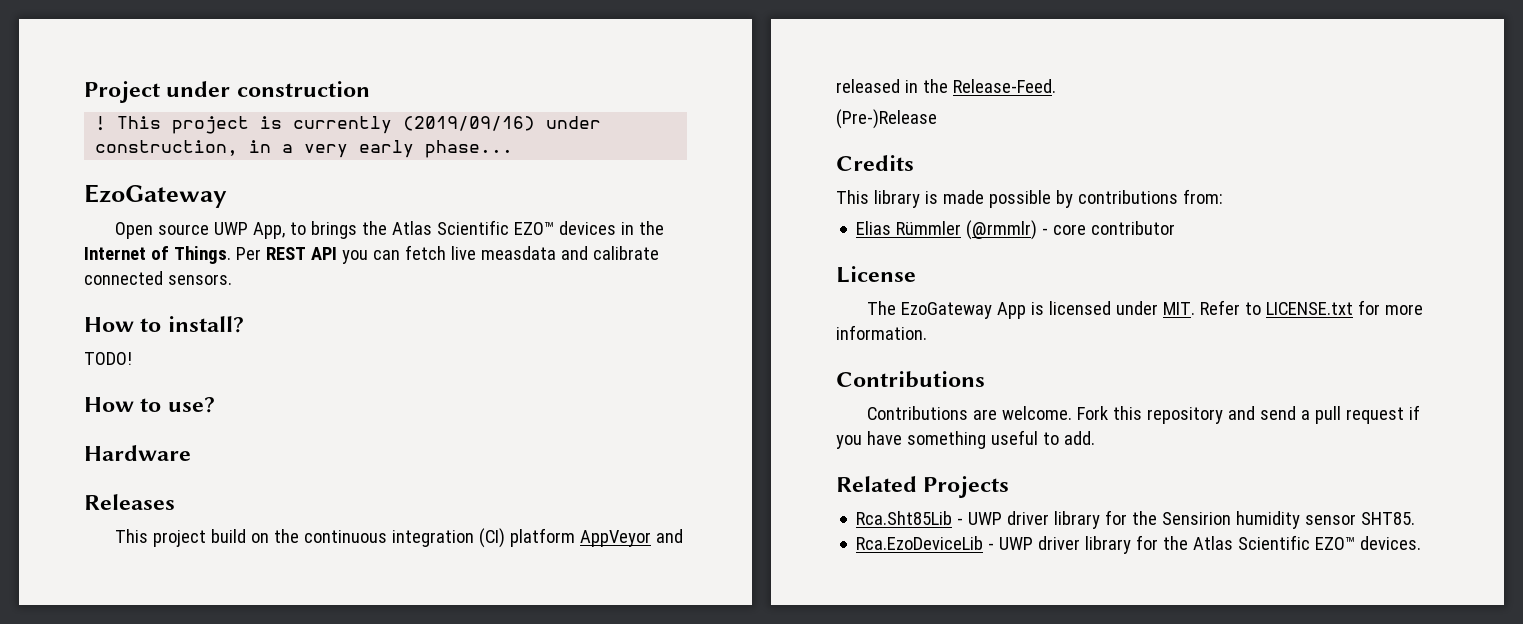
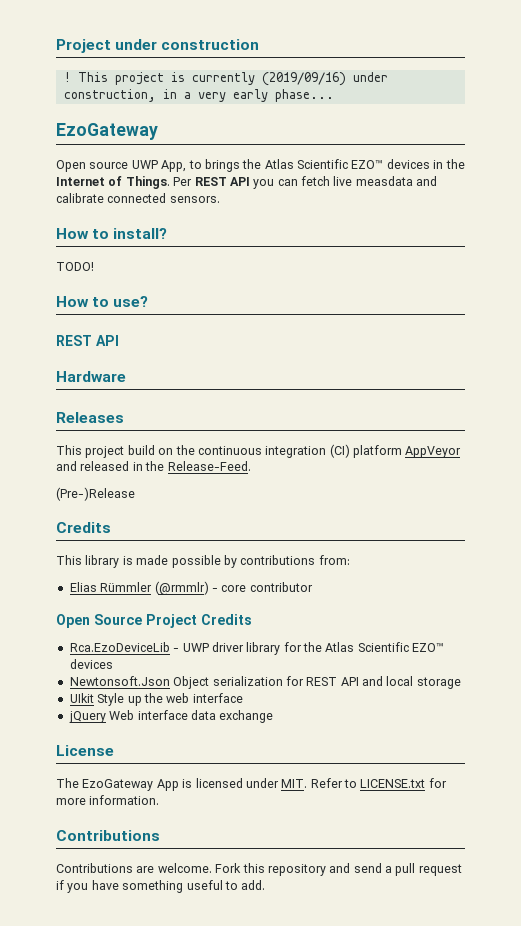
  How to use?
+ REST API
+ Open Source Project Credits
+ Rca.EzoDeviceLib - UWP driver library for the Atlas Scientific EZO™ devices
+ Newtonsoft.Json Object serialization for REST API and local storage
+ UIkit Style up the web interface
+ jQuery Web interface data exchange
- Related Projects
- Rca.Sht85Lib - UWP driver library for the Sensirion humidity sensor SHT85.
- Rca.EzoDeviceLib - UWP driver library for the Atlas Scientific EZO™ devices.

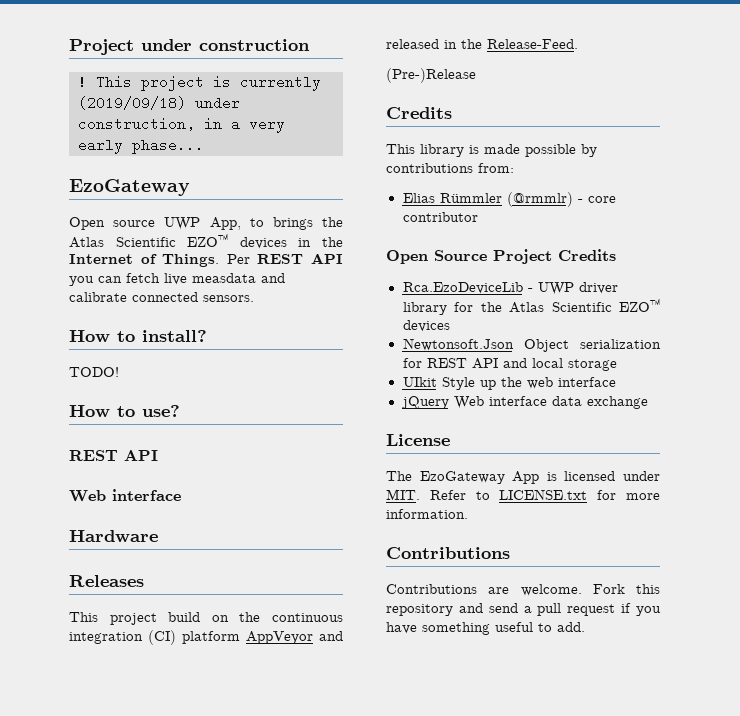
- This project is currently (2019/09/16) under construction, in a very early phase...
+ This project is currently (2019/09/18) under construction, in a very early phase...
  How to use?
  REST API
+ Web interface

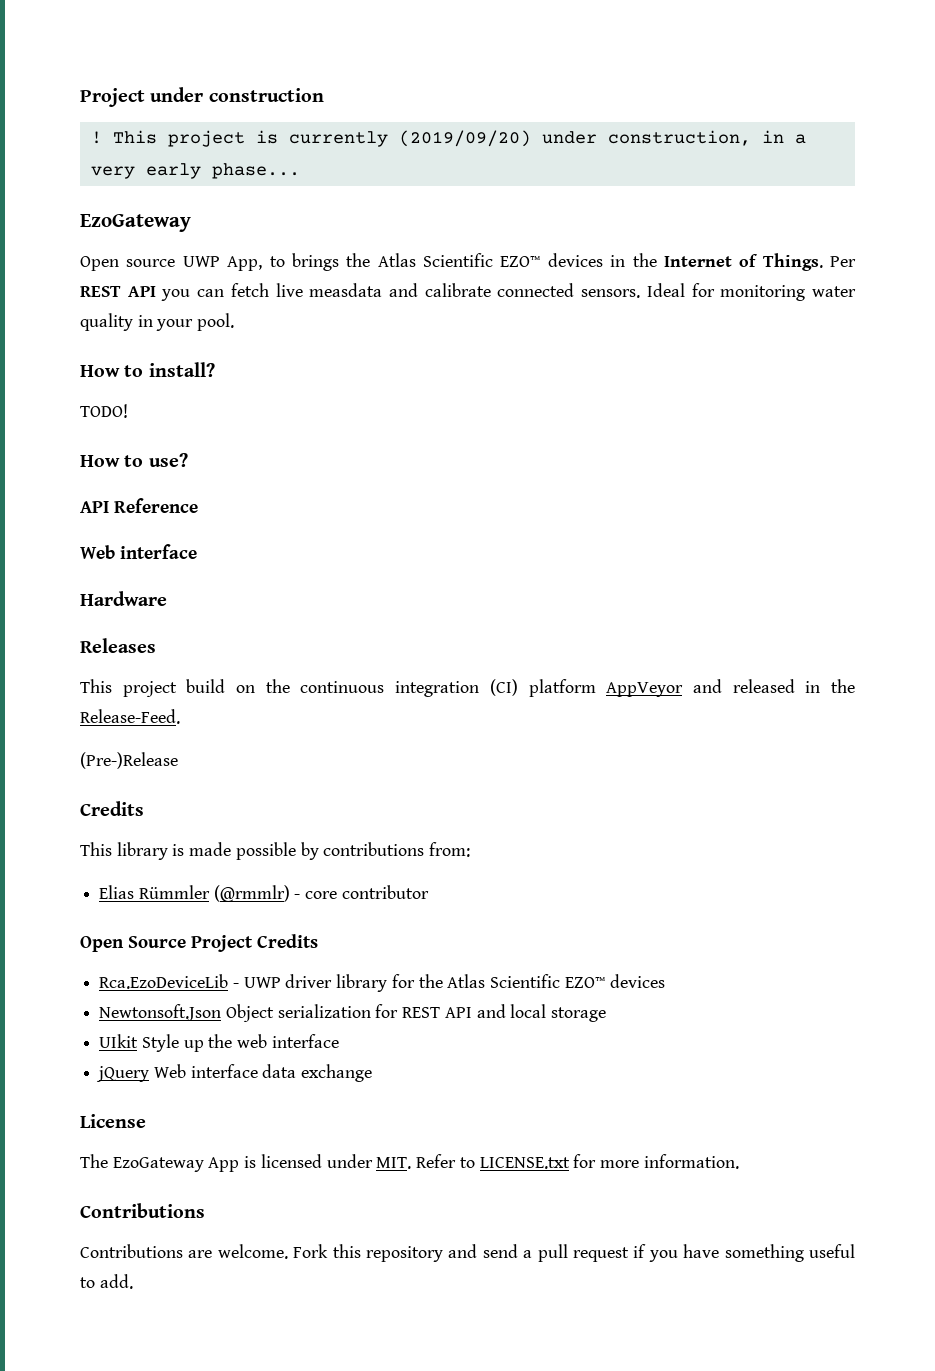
- This project is currently (2019/09/18) under construction, in a very early phase...
+ This project is currently (2019/09/20) under construction, in a very early phase...
+ Ideal for monitoring water quality in your pool.
  How to use?
- REST API
+ API Reference

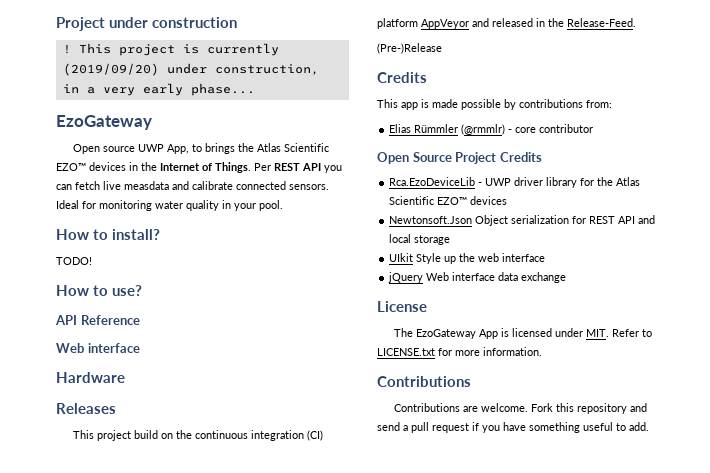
- This library is made possible by contributions from:
+ This app is made possible by contributions from:

